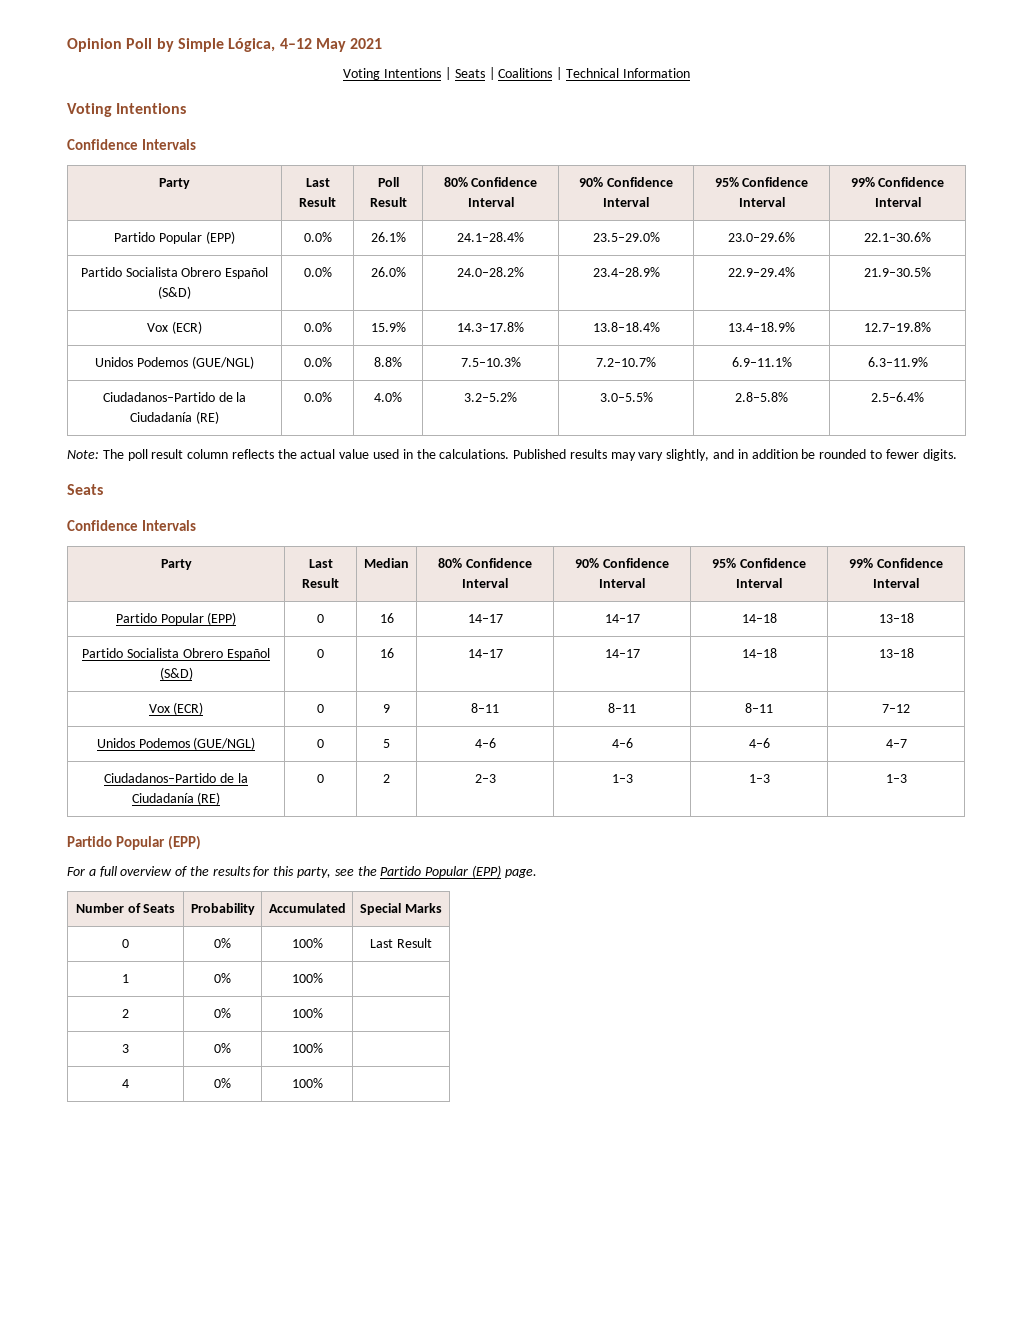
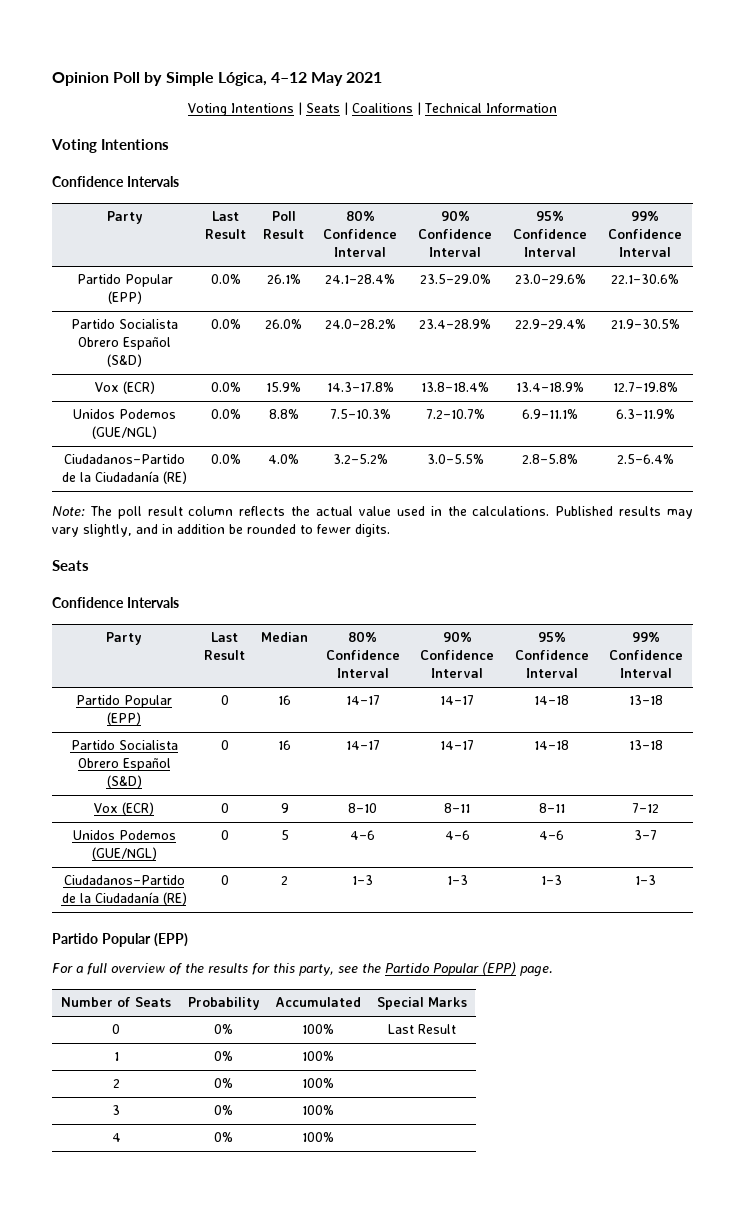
- Vox (ECR) | 0 | 9 | 8–11 | 8–11 | 8–11 | 7–12
+ Vox (ECR) | 0 | 9 | 8–10 | 8–11 | 8–11 | 7–12
- Unidos Podemos (GUE/NGL) | 0 | 5 | 4–6 | 4–6 | 4–6 | 4–7
+ Unidos Podemos (GUE/NGL) | 0 | 5 | 4–6 | 4–6 | 4–6 | 3–7
- Ciudadanos–Partido de la Ciudadanía (RE) | 0 | 2 | 2–3 | 1–3 | 1–3 | 1–3
+ Ciudadanos–Partido de la Ciudadanía (RE) | 0 | 2 | 1–3 | 1–3 | 1–3 | 1–3

